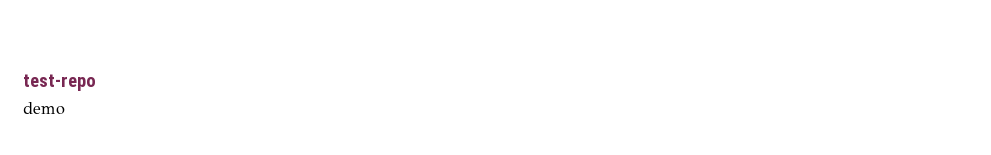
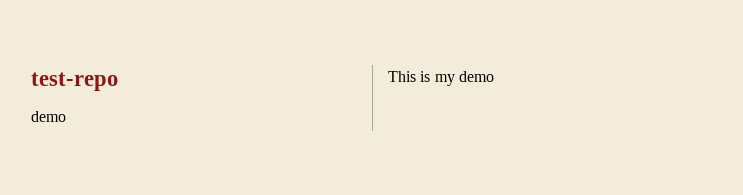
+ This is my demo

